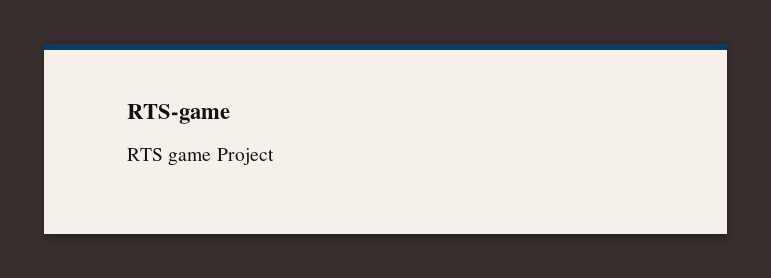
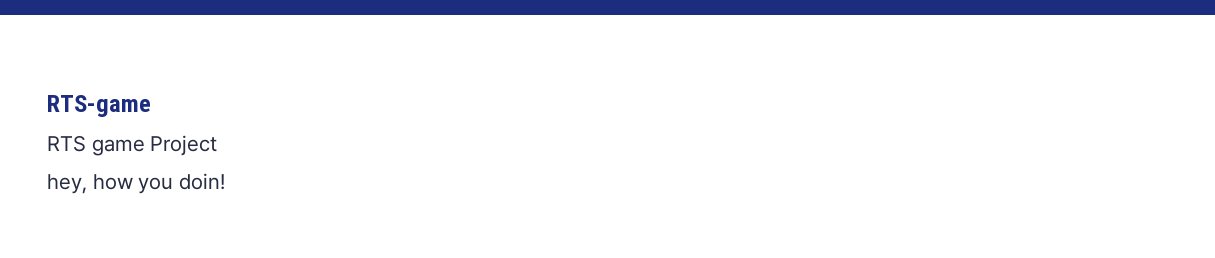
+ hey, how you doin!

